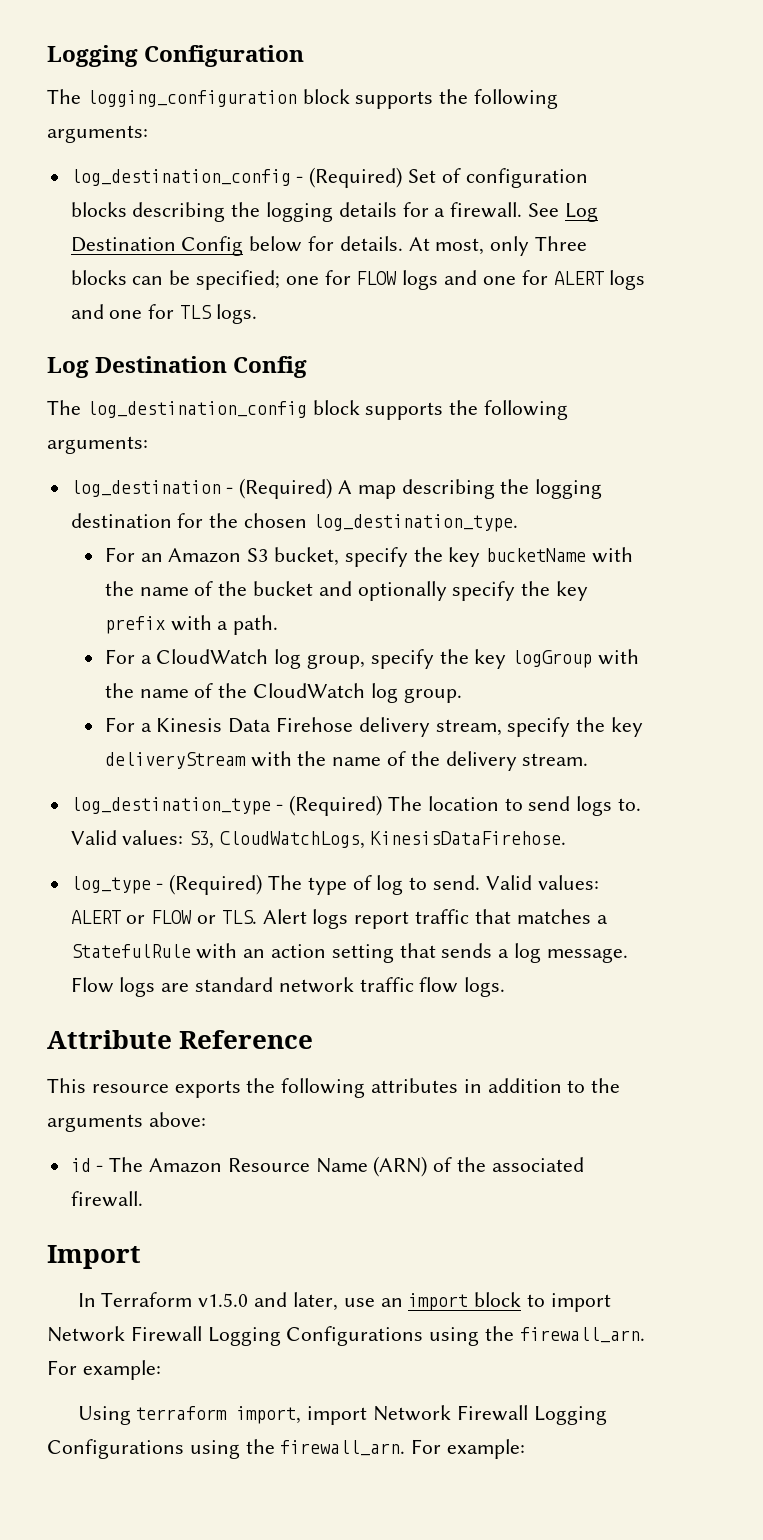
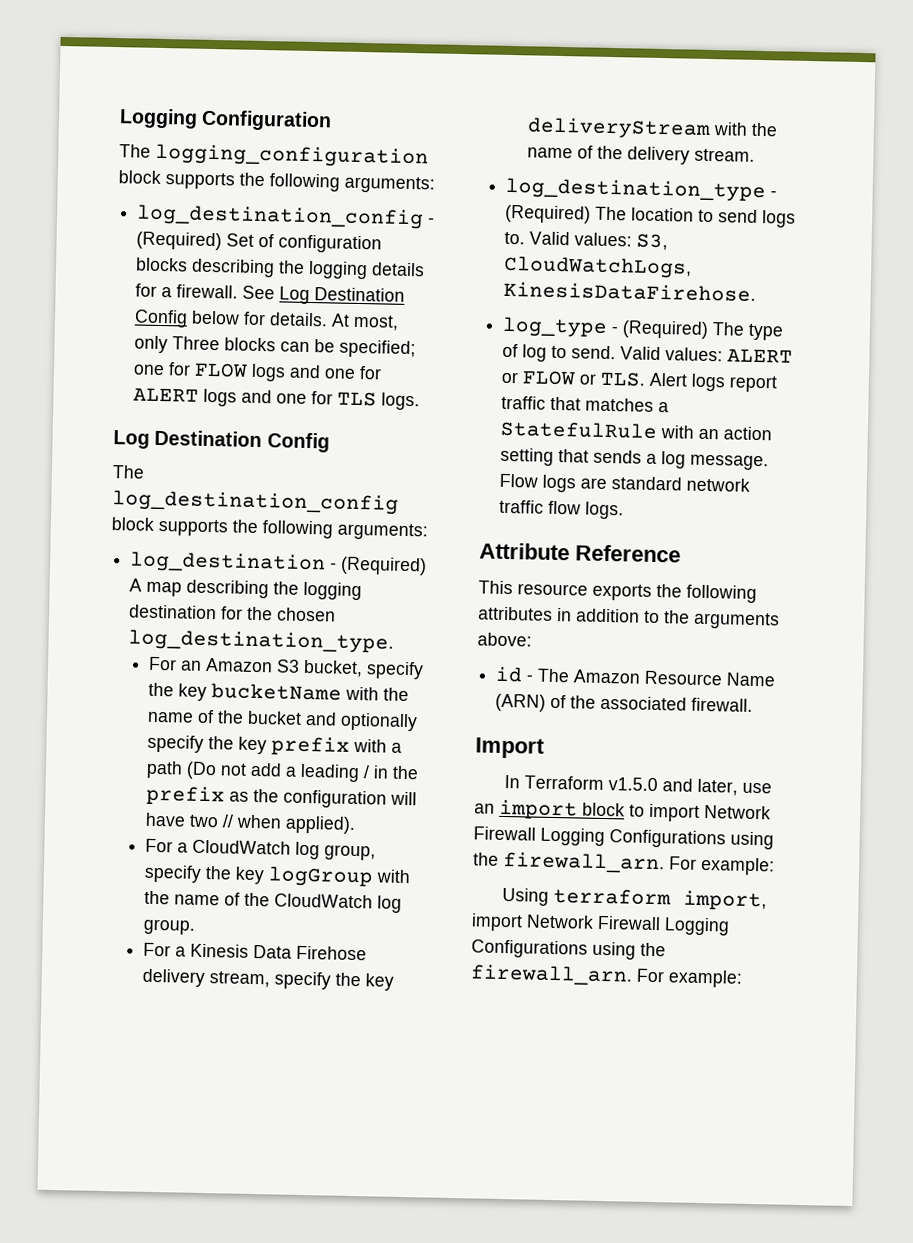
- For an Amazon S3 bucket, specify the key bucketName with the name of the bucket and optionally specify the key prefix with a path.
+ For an Amazon S3 bucket, specify the key bucketName with the name of the bucket and optionally specify the key prefix with a path (Do not add a leading / in the prefix as the configuration will have two // when applied).

